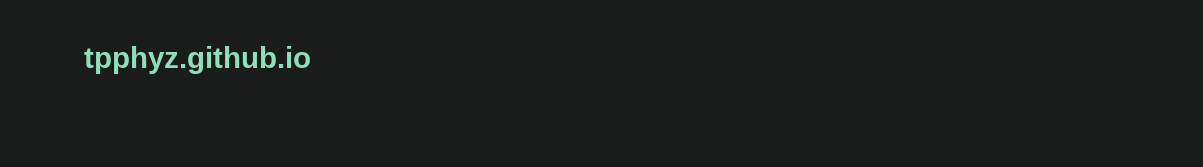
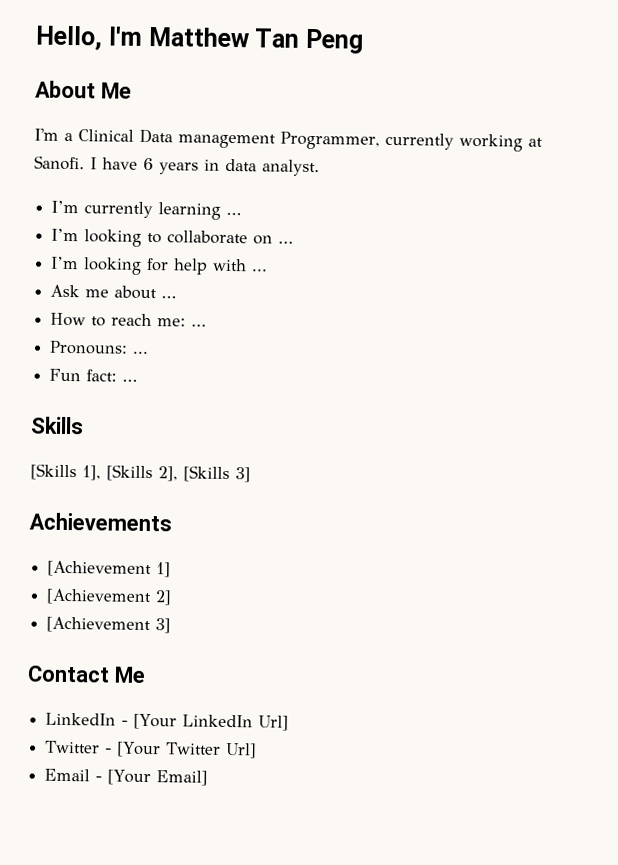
- tpphyz.github.io
+ Hello, I'm Matthew Tan Peng
+ About Me
+ I'm a Clinical Data management Programmer, currently working at Sanofi. I have 6 years in data analyst.
+ I’m currently learning ...
+ I’m looking to collaborate on ...
+ I’m looking for help with ...
+ Ask me about ...
+ How to reach me: ...
+ Pronouns: ...
+ Fun fact: ...
+ Skills
+ [Skills 1], [Skills 2], [Skills 3]
+ Achievements
+ [Achievement 1]
+ [Achievement 2]
+ [Achievement 3]
+ Contact Me
+ LinkedIn - [Your LinkedIn Url]
+ Twitter - [Your Twitter Url]
+ Email - [Your Email]

